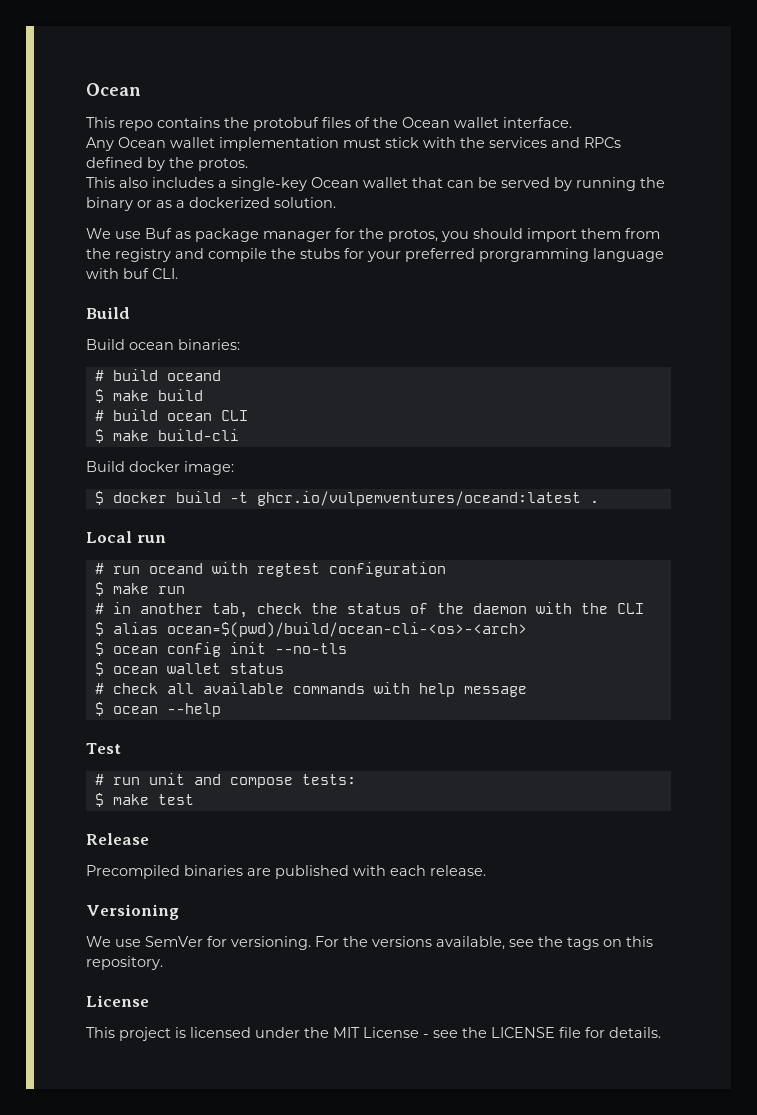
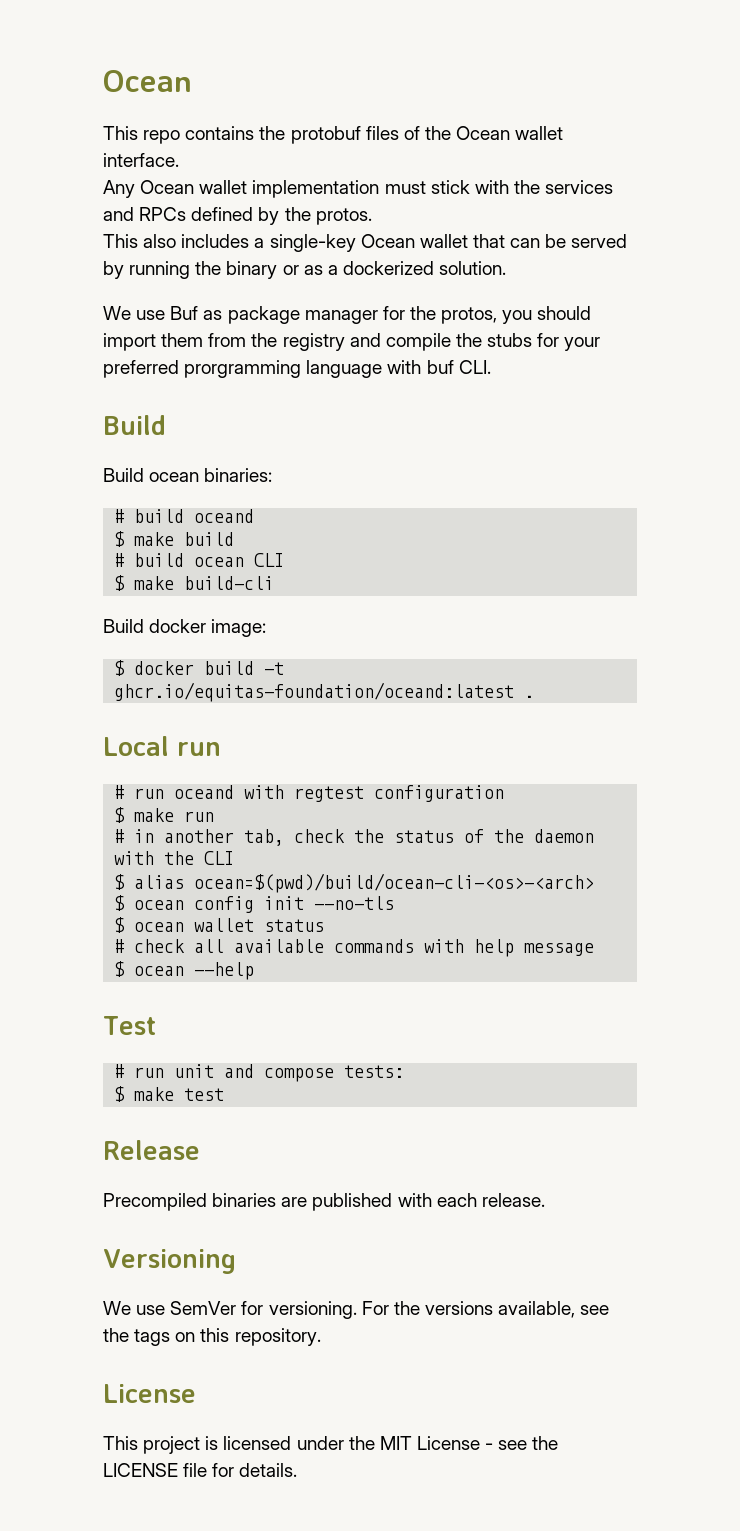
- $ docker build -t ghcr.io/vulpemventures/oceand:latest .
+ $ docker build -t ghcr.io/equitas-foundation/oceand:latest .

